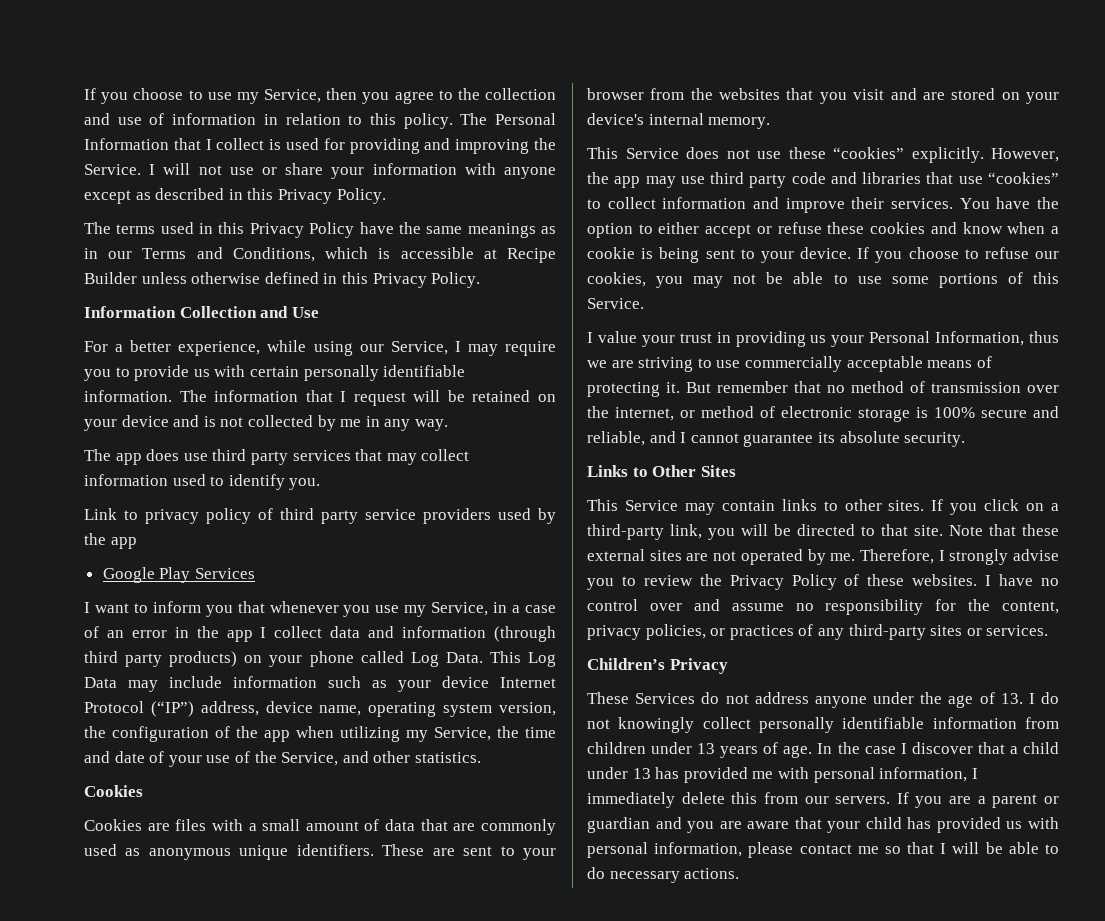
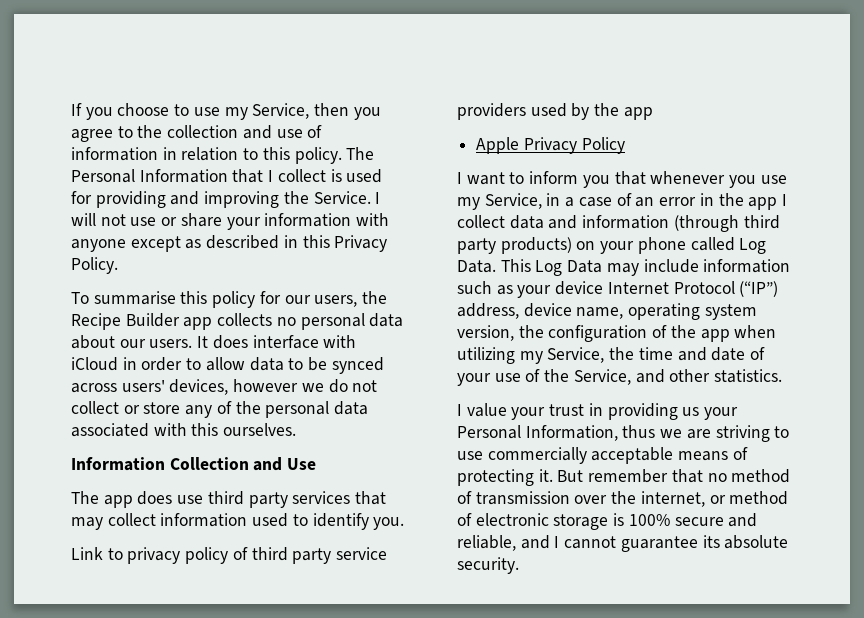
- The terms used in this Privacy Policy have the same meanings as in our Terms and Conditions, which is accessible at Recipe Builder unless otherwise defined in this Privacy Policy.
+ To summarise this policy for our users, the Recipe Builder app collects no personal data about our users. It does interface with iCloud in order to allow data to be synced across users' devices, however we do not collect or store any of the personal data associated with this ourselves.
  Information Collection and Use
- For a better experience, while using our Service, I may require you to provide us with certain personally identifiable information. The information that I request will be retained on your device and is not collected by me in any way.
- Google Play Services
+ Apple Privacy Policy
  This Log Data may include information such as your device Internet Protocol (“IP”) address, device name, operating system version, the configuration of the app when utilizing my Service, the time and date of your use of the Service, and other statistics.
- Cookies
- Cookies are files with a small amount of data that are commonly used as anonymous unique identifiers. These are sent to your browser from the websites that you visit and are stored on your device's internal memory.
- This Service does not use these “cookies” explicitly. However, the app may use third party code and libraries that use “cookies” to collect information and improve their services. You have the option to either accept or refuse these cookies and know when a cookie is being sent to your device. If you choose to refuse our cookies, you may not be able to use some portions of this Service.
- Links to Other Sites
- This Service may contain links to other sites. If you click on a third-party link, you will be directed to that site. Note that these external sites are not operated by me. Therefore, I strongly advise you to review the Privacy Policy of these websites. I have no control over and assume no responsibility for the content, privacy policies, or practices of any third-party sites or services.
- Children’s Privacy
- These Services do not address anyone under the age of 13. I do not knowingly collect personally identifiable information from children under 13 years of age. In the case I discover that a child under 13 has provided me with personal information, I immediately delete this from our servers. If you are a parent or guardian and you are aware that your child has provided us with personal information, please contact me so that I will be able to do necessary actions.

